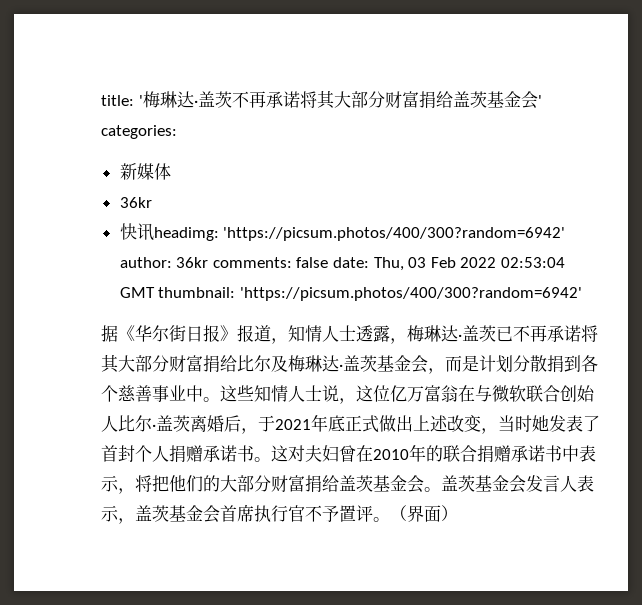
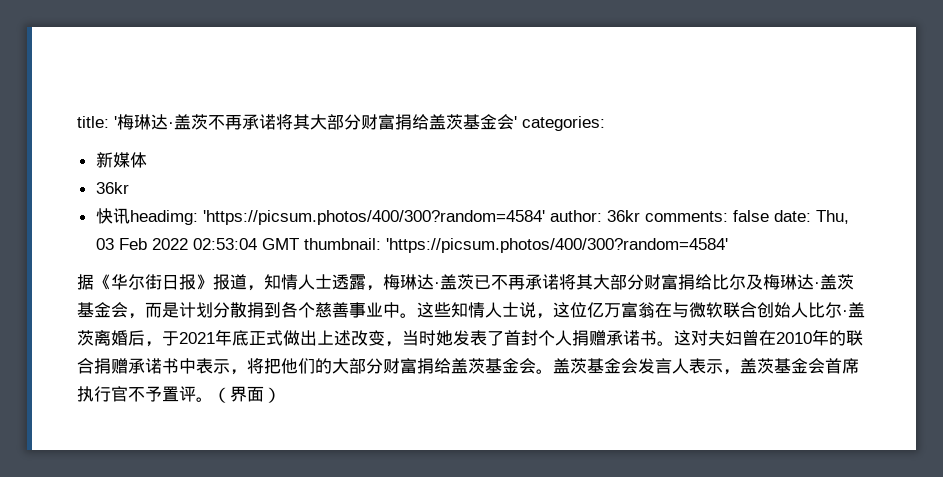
- 快讯headimg: 'https://picsum.photos/400/300?random=6942' author: 36kr comments: false date: Thu, 03 Feb 2022 02:53:04 GMT thumbnail: 'https://picsum.photos/400/300?random=6942'
+ 快讯headimg: 'https://picsum.photos/400/300?random=4584' author: 36kr comments: false date: Thu, 03 Feb 2022 02:53:04 GMT thumbnail: 'https://picsum.photos/400/300?random=4584'

